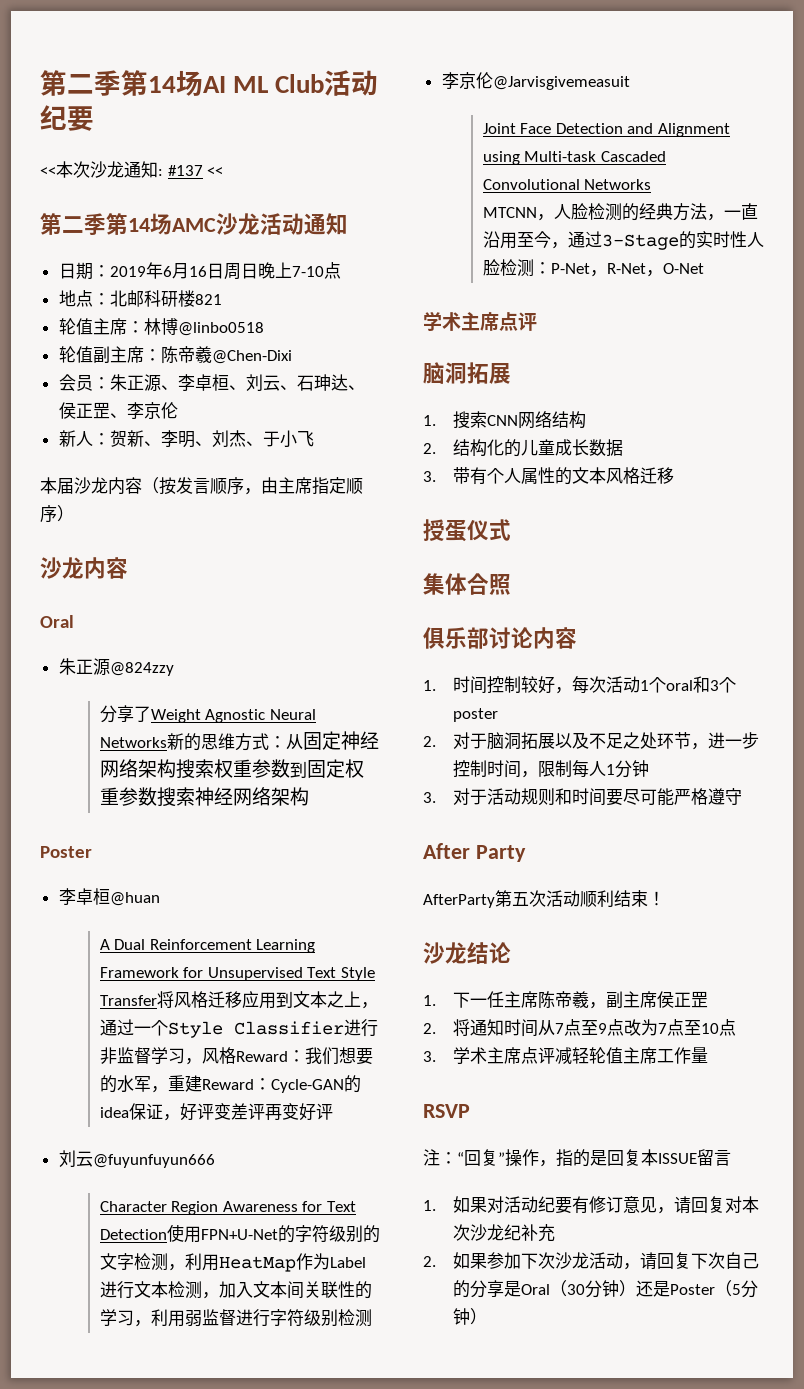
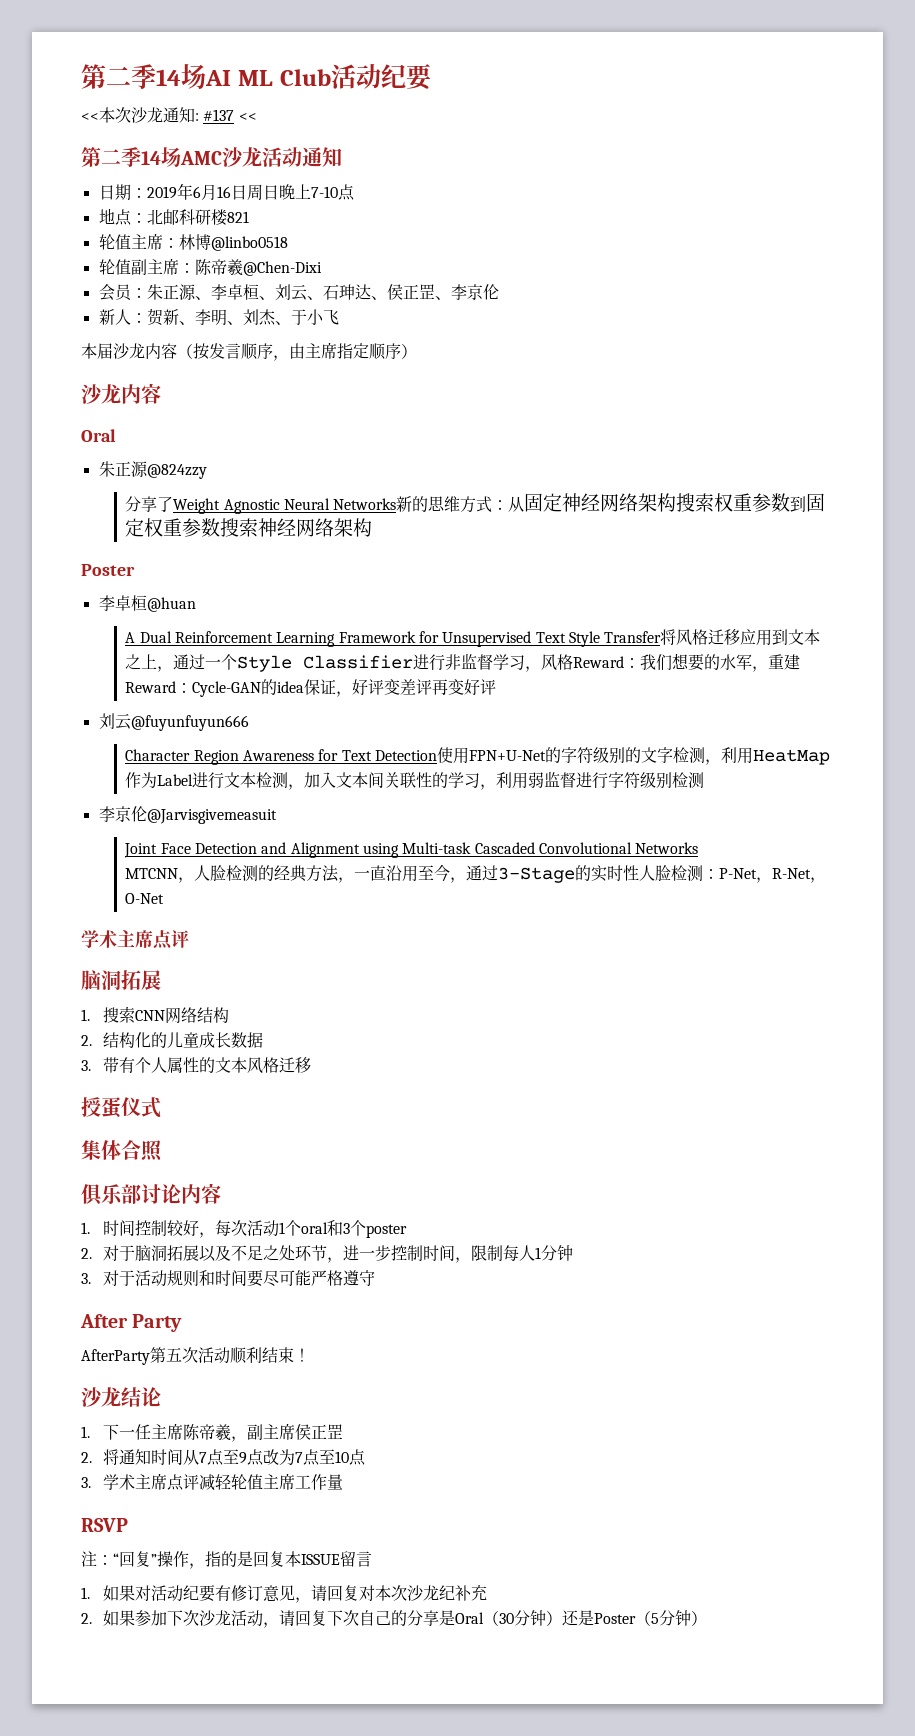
- 第二季第14场AI ML Club活动纪要
+ 第二季14场AI ML Club活动纪要
- 第二季第14场AMC沙龙活动通知
+ 第二季14场AMC沙龙活动通知

